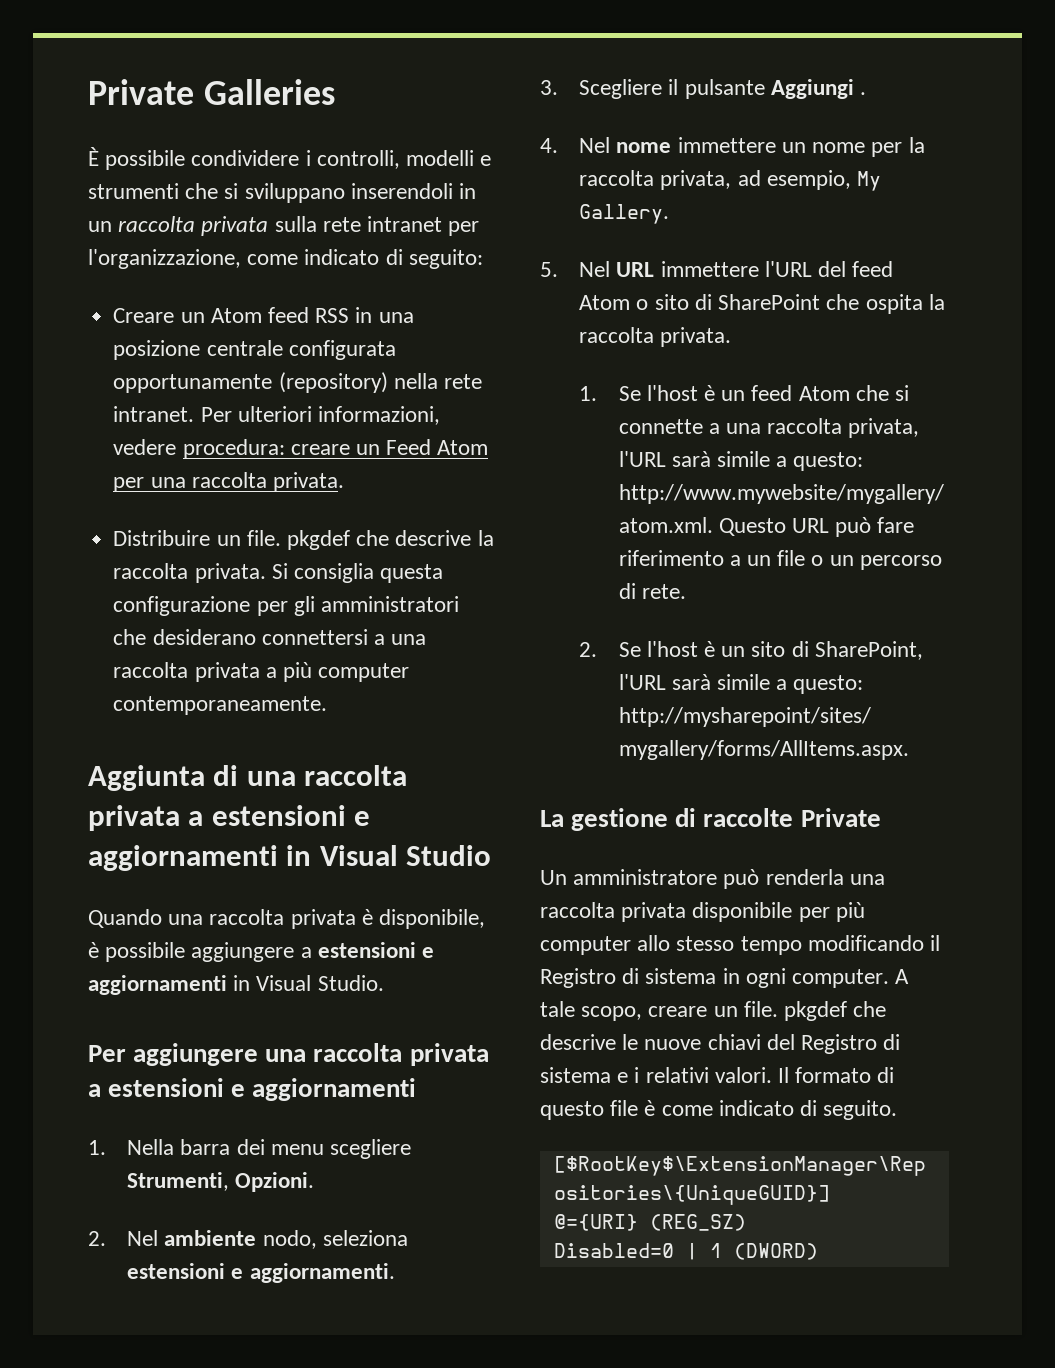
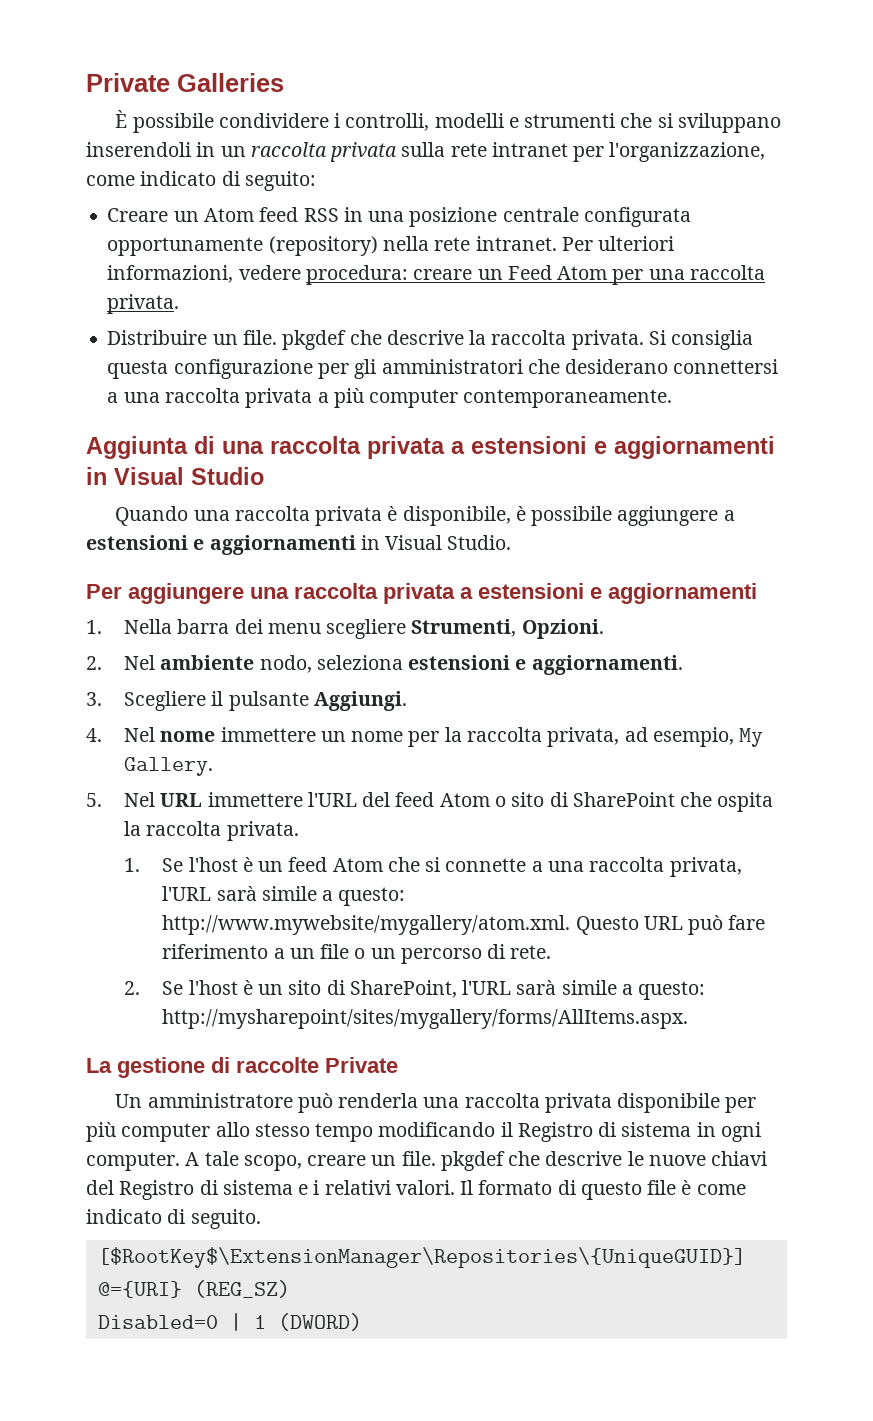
- 3. Scegliere il pulsante Aggiungi .
+ 3. Scegliere il pulsante Aggiungi.

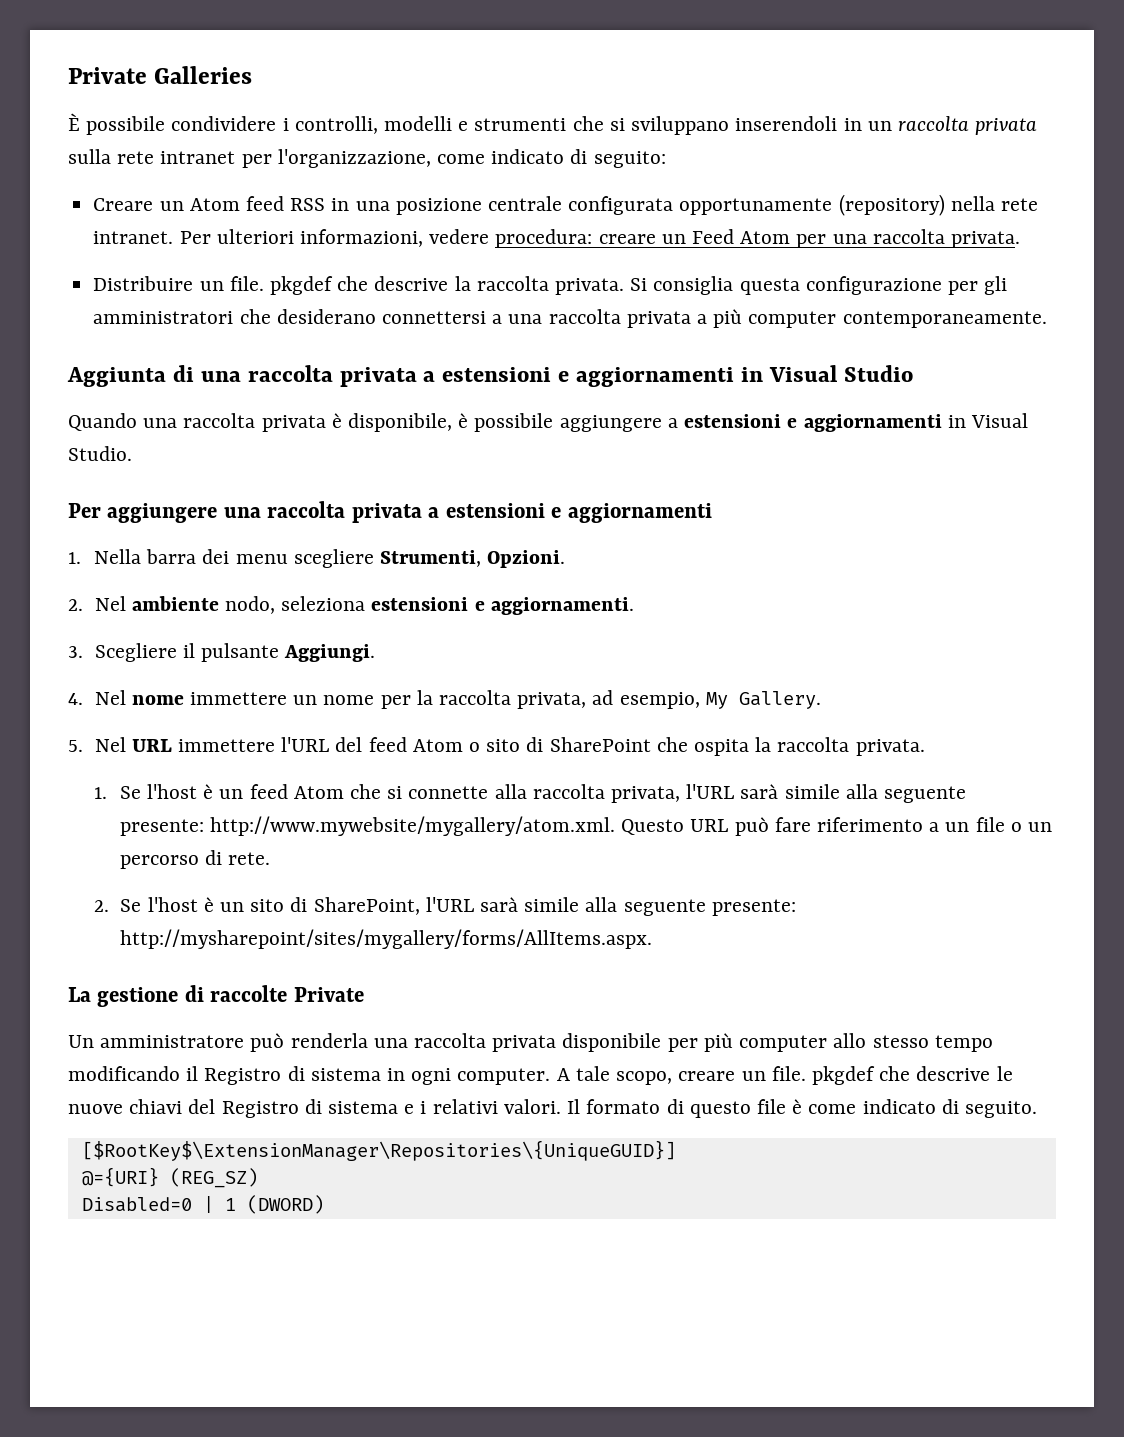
- 1. Se l'host è un feed Atom che si connette a una raccolta privata, l'URL sarà simile a questo: http://www.mywebsite/mygallery/atom.xml. Questo URL può fare riferimento a un file o un percorso di rete.
+ 1. Se l'host è un feed Atom che si connette alla raccolta privata, l'URL sarà simile alla seguente presente: http://www.mywebsite/mygallery/atom.xml. Questo URL può fare riferimento a un file o un percorso di rete.
- 2. Se l'host è un sito di SharePoint, l'URL sarà simile a questo: http://mysharepoint/sites/mygallery/forms/AllItems.aspx.
+ 2. Se l'host è un sito di SharePoint, l'URL sarà simile alla seguente presente: http://mysharepoint/sites/mygallery/forms/AllItems.aspx.

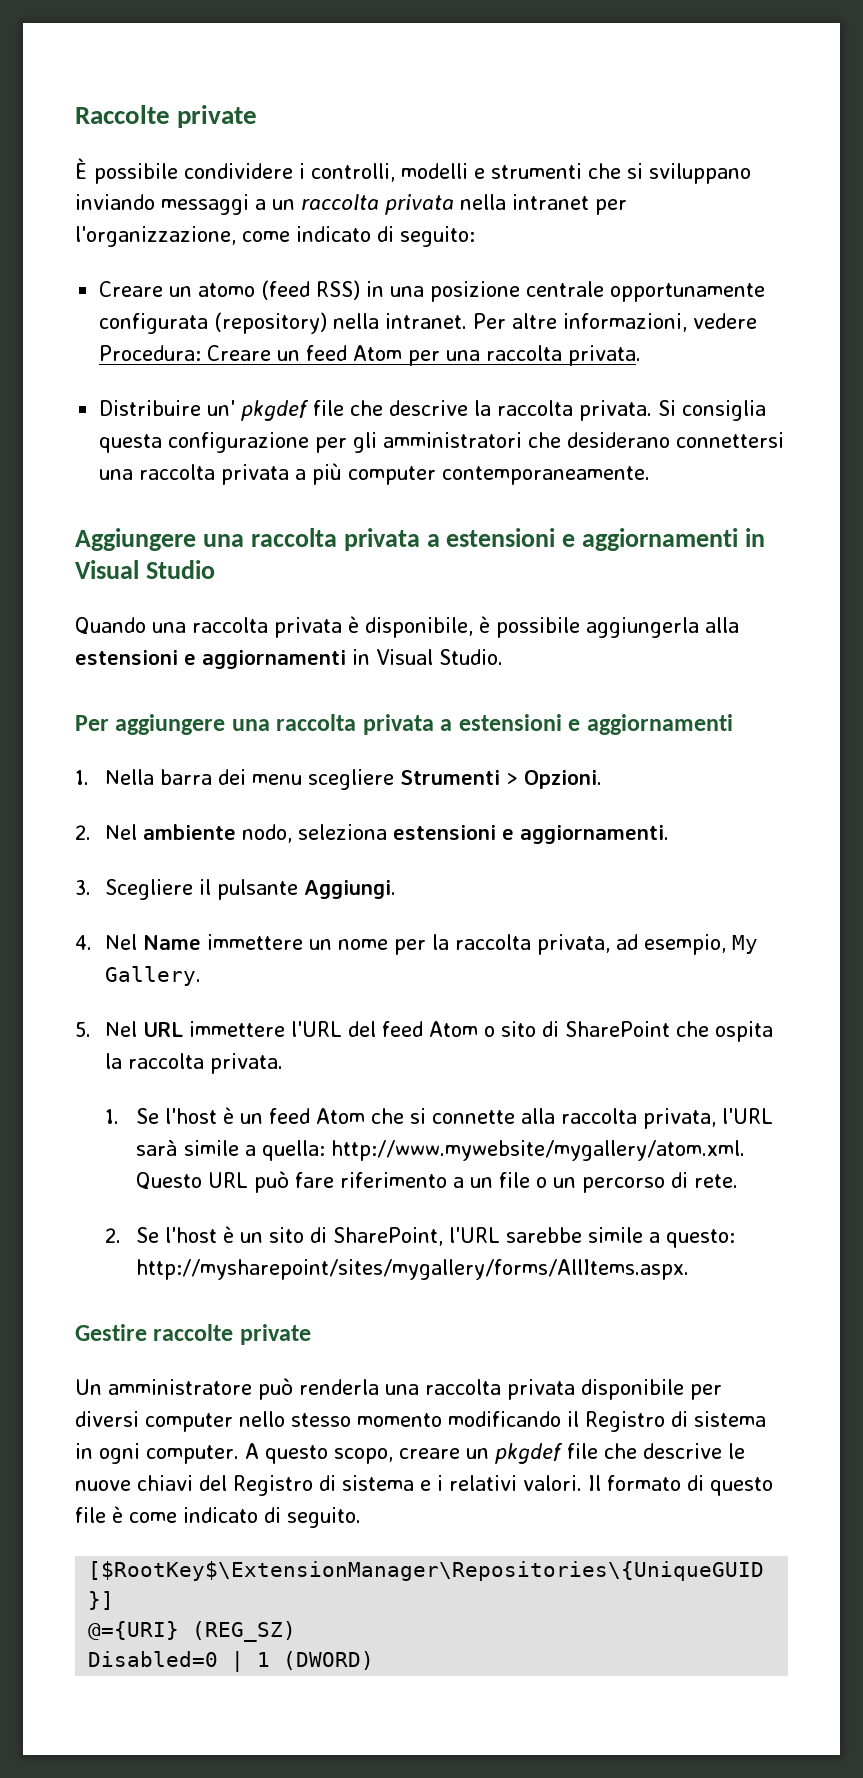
- Private Galleries
+ Raccolte private
- È possibile condividere i controlli, modelli e strumenti che si sviluppano inserendoli in un raccolta privata sulla rete intranet per l'organizzazione, come indicato di seguito:
+ È possibile condividere i controlli, modelli e strumenti che si sviluppano inviando messaggi a un raccolta privata nella intranet per l'organizzazione, come indicato di seguito:
- Creare un Atom feed RSS in una posizione centrale configurata opportunamente (repository) nella rete intranet.
+ Creare un atomo (feed RSS) in una posizione centrale opportunamente configurata (repository) nella intranet.
- Per ulteriori informazioni, vedere procedura: creare un Feed Atom per una raccolta privata.
+ Per altre informazioni, vedere Procedura: Creare un feed Atom per una raccolta privata.
- Distribuire un file. pkgdef che descrive la raccolta privata.
+ Distribuire un' pkgdef file che descrive la raccolta privata.
- Si consiglia questa configurazione per gli amministratori che desiderano connettersi a una raccolta privata a più computer contemporaneamente.
+ Si consiglia questa configurazione per gli amministratori che desiderano connettersi una raccolta privata a più computer contemporaneamente.
- Aggiunta di una raccolta privata a estensioni e aggiornamenti in Visual Studio
+ Aggiungere una raccolta privata a estensioni e aggiornamenti in Visual Studio
- Quando una raccolta privata è disponibile, è possibile aggiungere a estensioni e aggiornamenti in Visual Studio.
+ Quando una raccolta privata è disponibile, è possibile aggiungerla alla estensioni e aggiornamenti in Visual Studio.
- 1. Nella barra dei menu scegliere Strumenti, Opzioni.
+ 1. Nella barra dei menu scegliere Strumenti > Opzioni.
- 4. Nel nome immettere un nome per la raccolta privata, ad esempio, My Gallery.
+ 4. Nel Name immettere un nome per la raccolta privata, ad esempio, My Gallery.
- 1. Se l'host è un feed Atom che si connette alla raccolta privata, l'URL sarà simile alla seguente presente: http://www.mywebsite/mygallery/atom.xml. Questo URL può fare riferimento a un file o un percorso di rete.
+ 1. Se l'host è un feed Atom che si connette alla raccolta privata, l'URL sarà simile a quella: http://www.mywebsite/mygallery/atom.xml. Questo URL può fare riferimento a un file o un percorso di rete.
- 2. Se l'host è un sito di SharePoint, l'URL sarà simile alla seguente presente: http://mysharepoint/sites/mygallery/forms/AllItems.aspx.
- La gestione di raccolte Private
+ 2. Se l'host è un sito di SharePoint, l'URL sarebbe simile a questo: http://mysharepoint/sites/mygallery/forms/AllItems.aspx.
+ Gestire raccolte private
- Un amministratore può renderla una raccolta privata disponibile per più computer allo stesso tempo modificando il Registro di sistema in ogni computer.
+ Un amministratore può renderla una raccolta privata disponibile per diversi computer nello stesso momento modificando il Registro di sistema in ogni computer.
- A tale scopo, creare un file. pkgdef che descrive le nuove chiavi del Registro di sistema e i relativi valori.
+ A questo scopo, creare un pkgdef file che descrive le nuove chiavi del Registro di sistema e i relativi valori.

